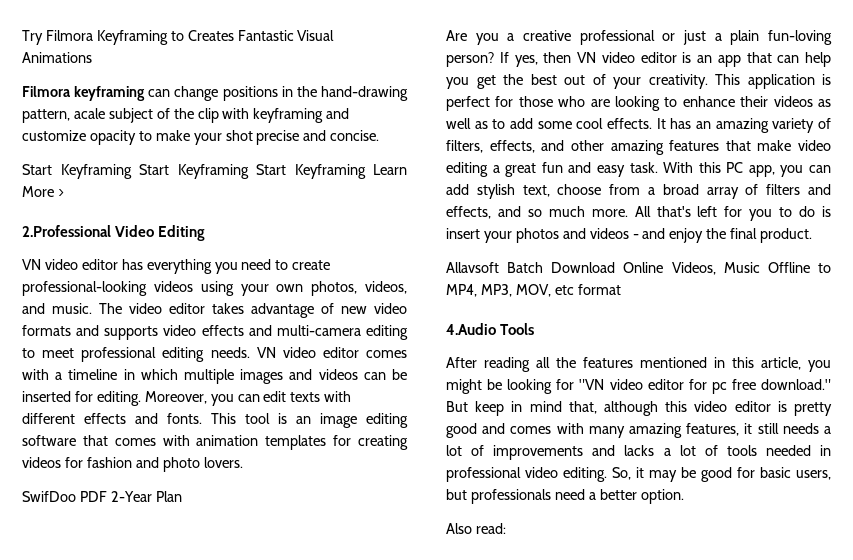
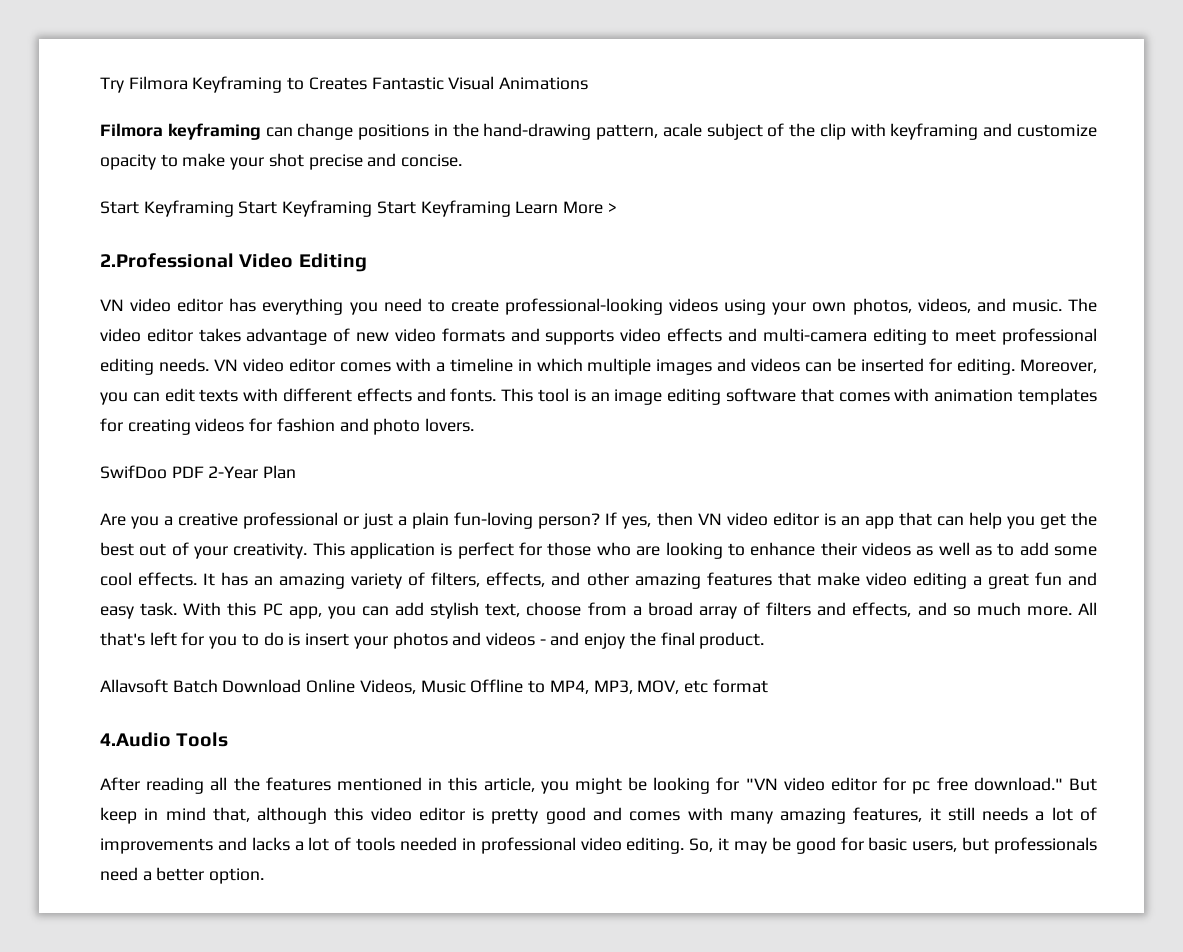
- Also read:

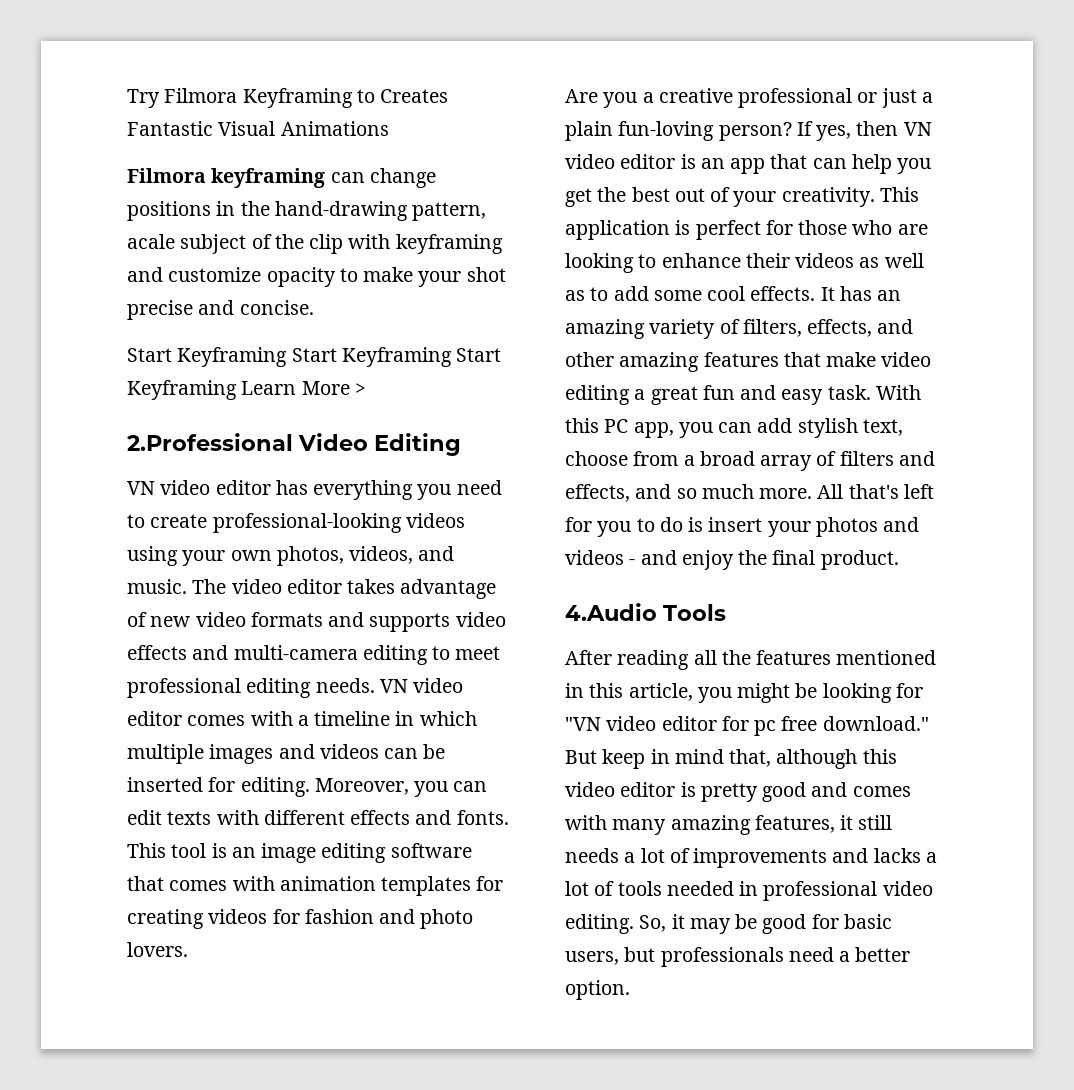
- SwifDoo PDF 2-Year Plan
- Allavsoft Batch Download Online Videos, Music Offline to MP4, MP3, MOV, etc format

